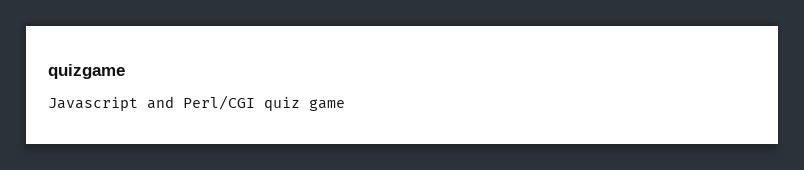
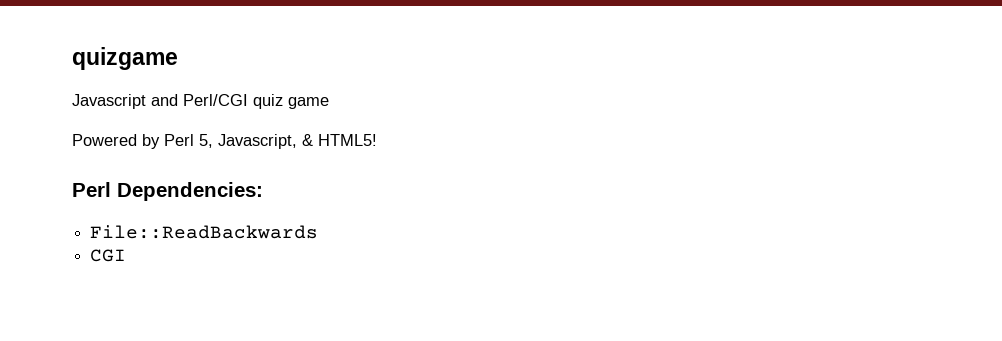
+ Powered by Perl 5, Javascript, & HTML5!
+ Perl Dependencies:
+ File::ReadBackwards
+ CGI

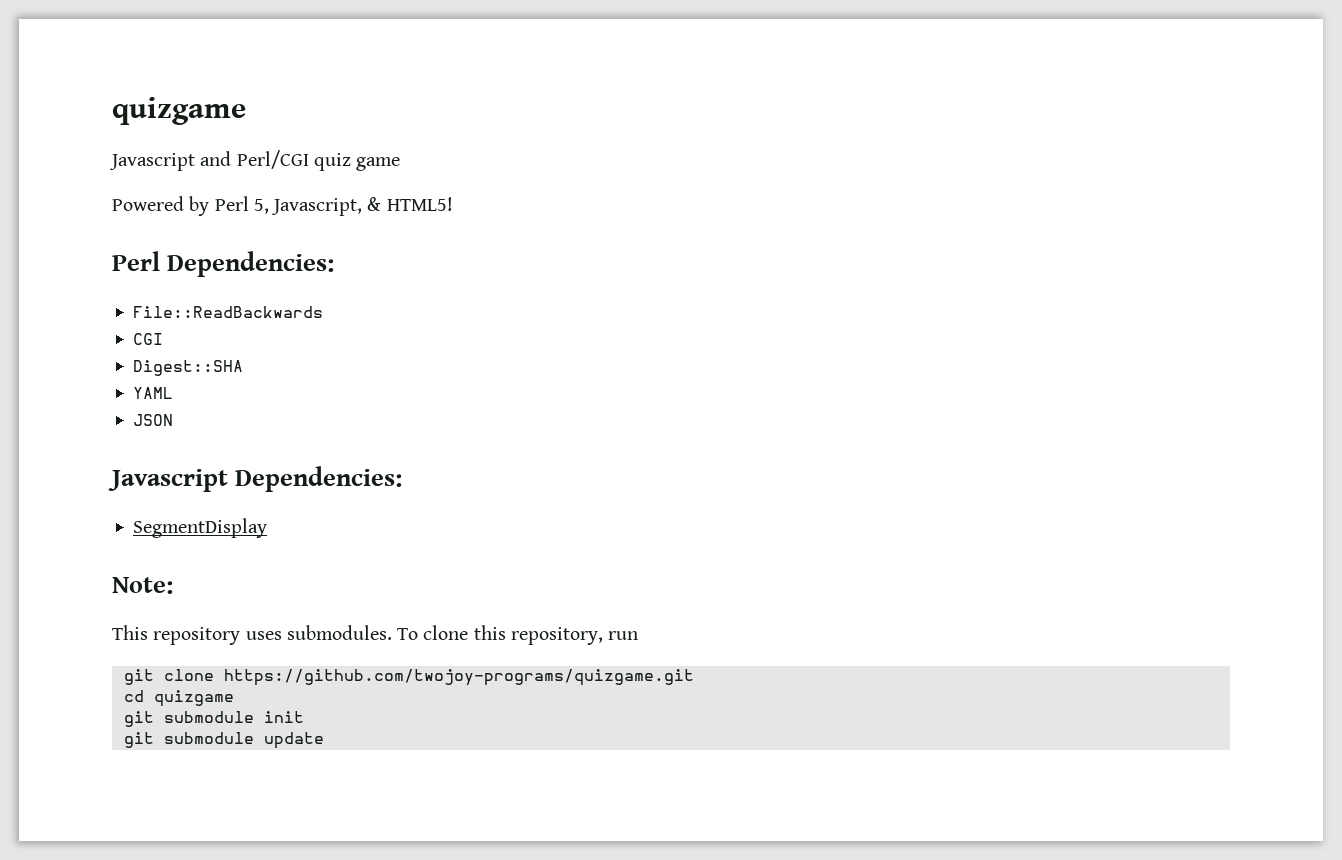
+ Digest::SHA
+ YAML
+ JSON
+ Javascript Dependencies:
+ SegmentDisplay
+ Note:
+ This repository uses submodules. To clone this repository, run
+ git clone https://github.com/twojoy-programs/quizgame.git
+ cd quizgame
+ git submodule init
+ git submodule update

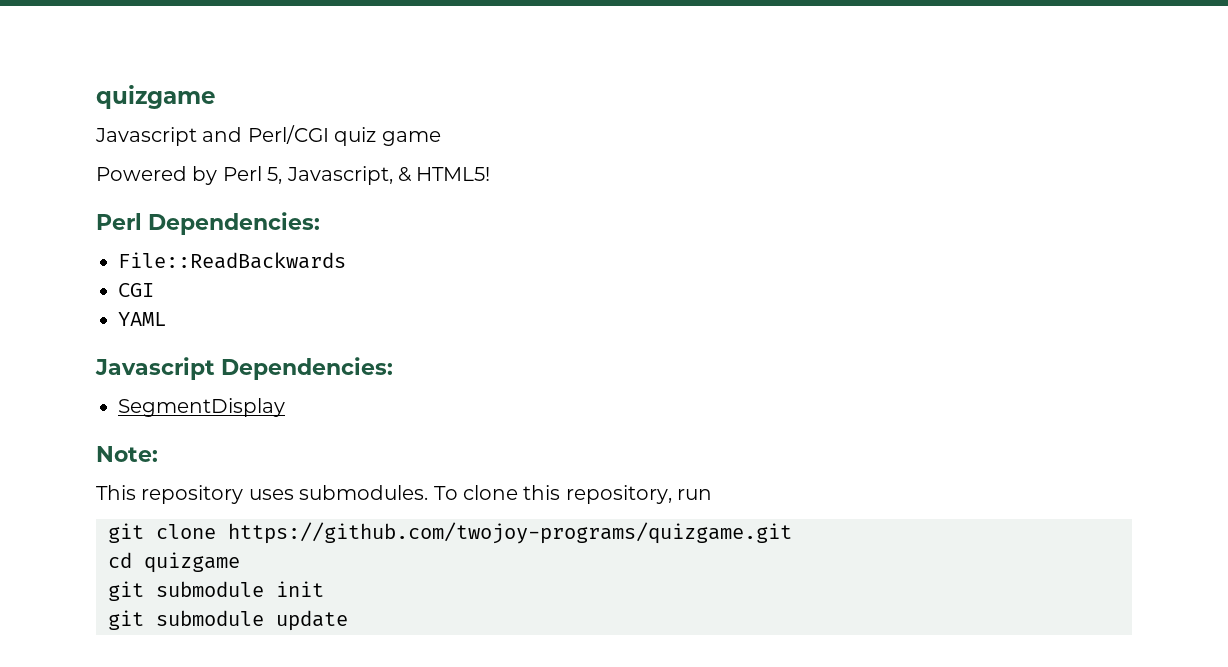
- Digest::SHA
- JSON

